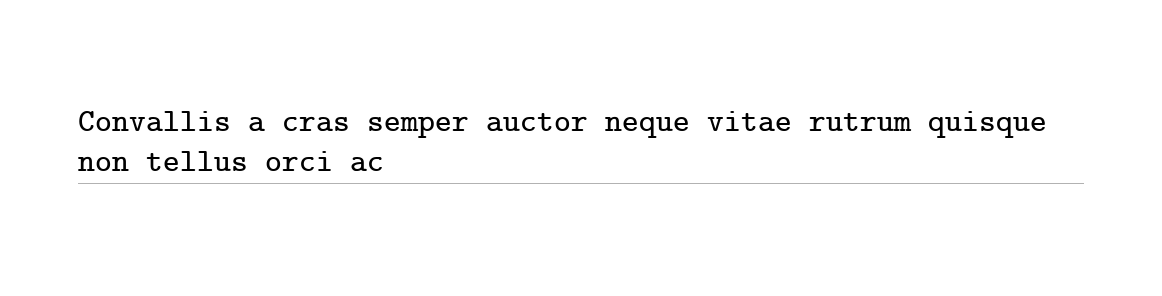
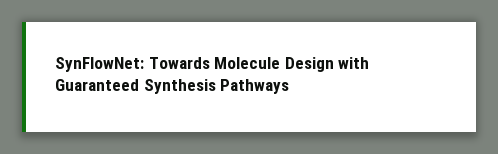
- Convallis a cras semper auctor neque vitae rutrum quisque non tellus orci ac
+ SynFlowNet: Towards Molecule Design with Guaranteed Synthesis Pathways

